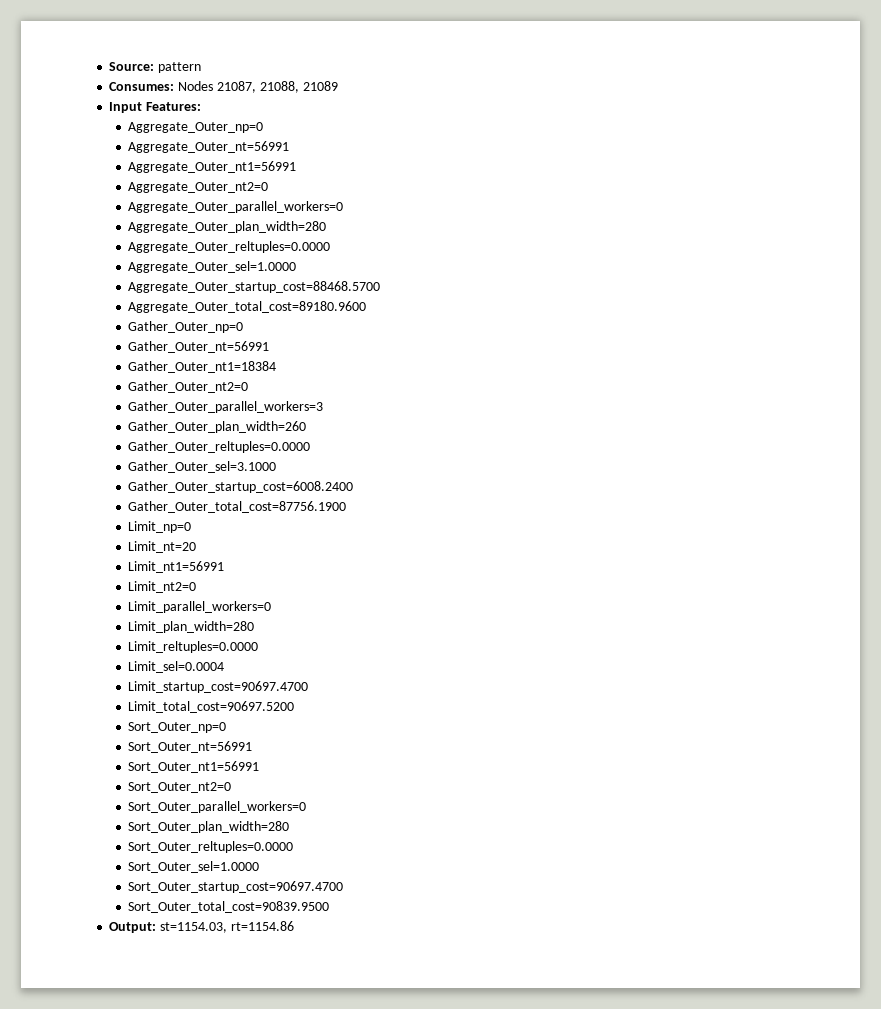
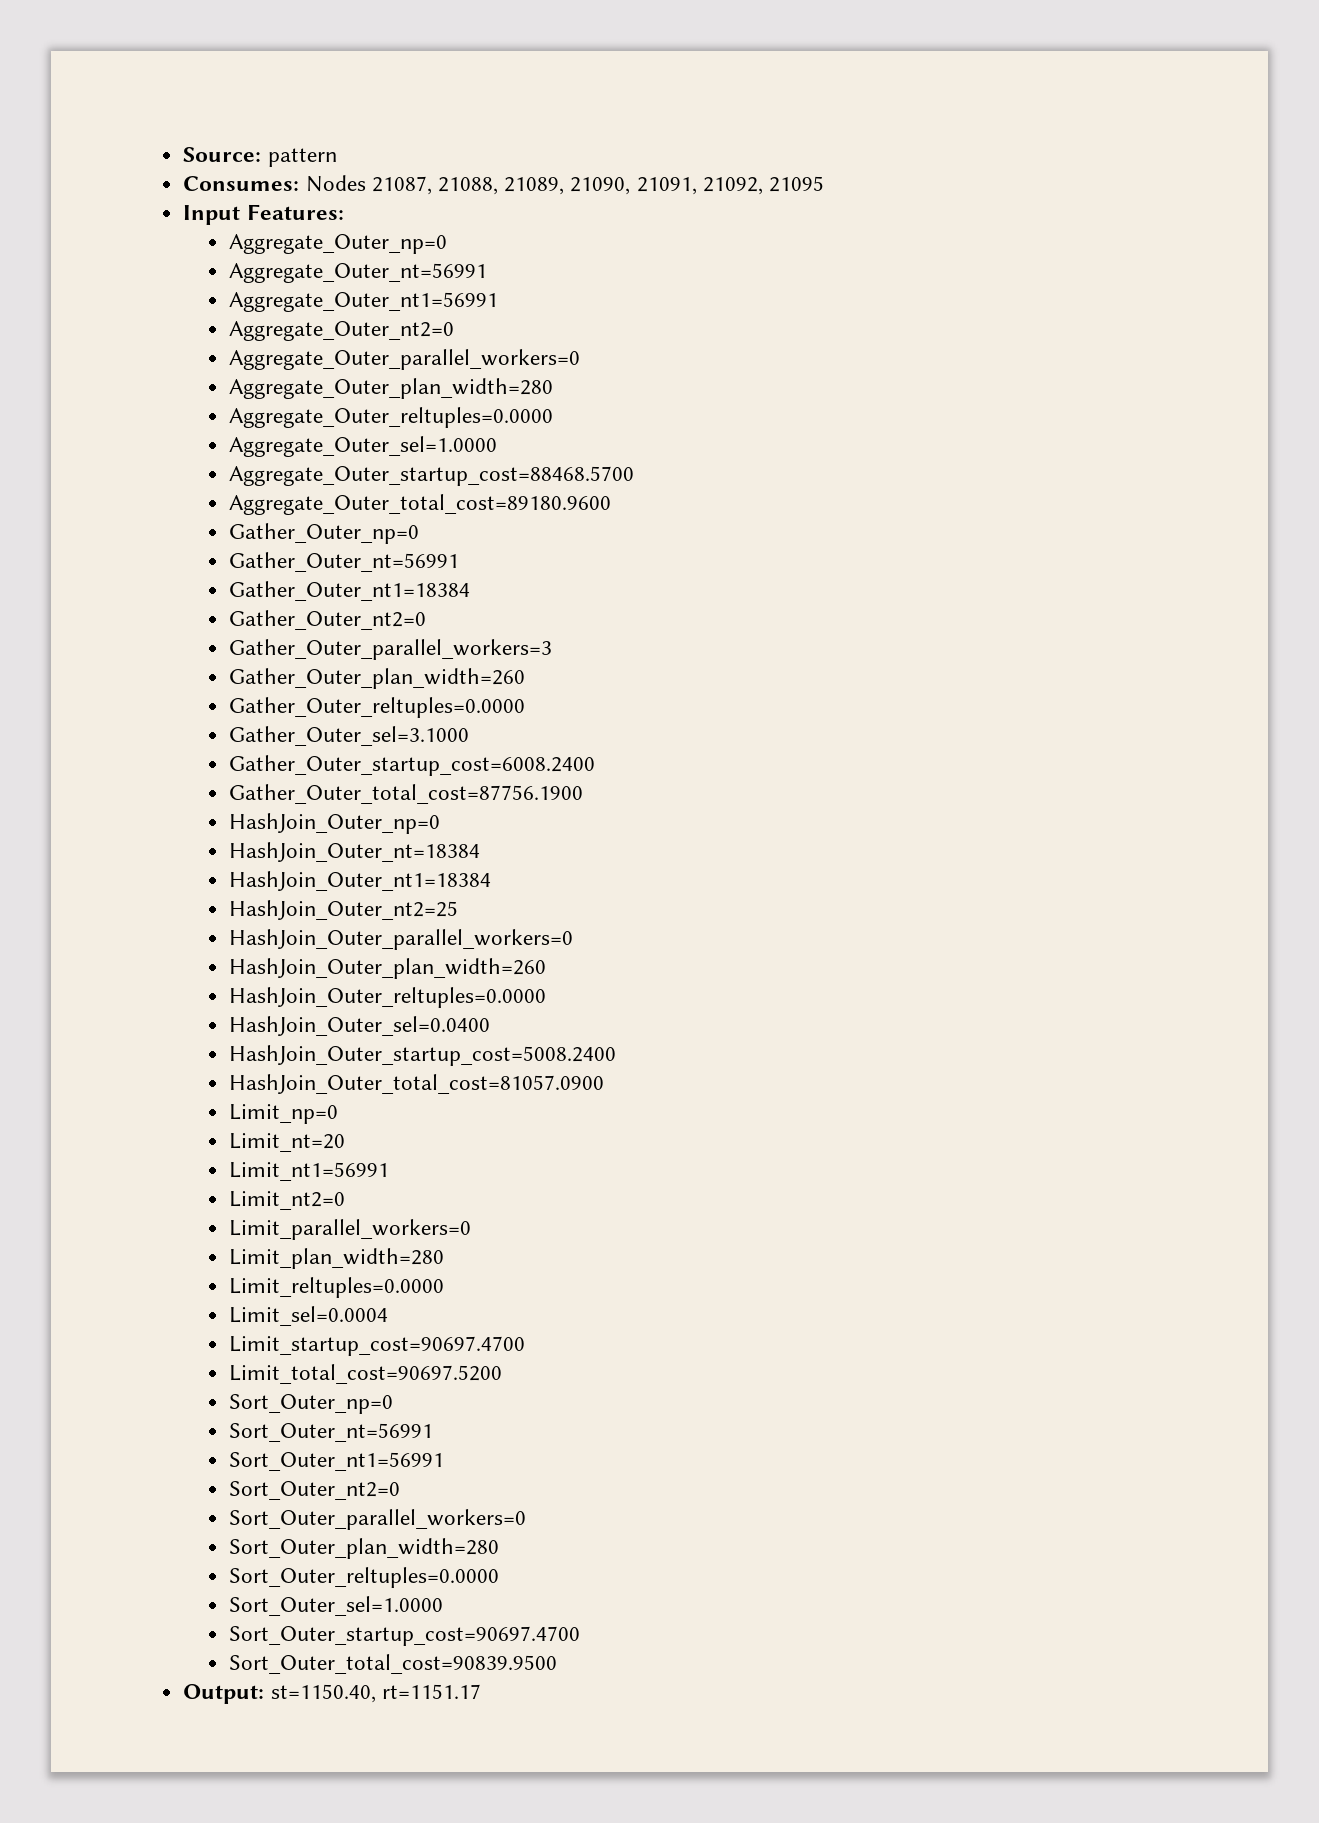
- Consumes: Nodes 21087, 21088, 21089
+ Consumes: Nodes 21087, 21088, 21089, 21090, 21091, 21092, 21095
+ HashJoin_Outer_np=0
+ HashJoin_Outer_nt=18384
+ HashJoin_Outer_nt1=18384
+ HashJoin_Outer_nt2=25
+ HashJoin_Outer_parallel_workers=0
+ HashJoin_Outer_plan_width=260
+ HashJoin_Outer_reltuples=0.0000
+ HashJoin_Outer_sel=0.0400
+ HashJoin_Outer_startup_cost=5008.2400
+ HashJoin_Outer_total_cost=81057.0900
- Output: st=1154.03, rt=1154.86
+ Output: st=1150.40, rt=1151.17

